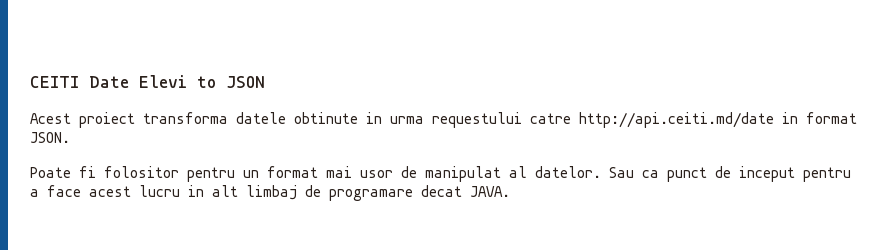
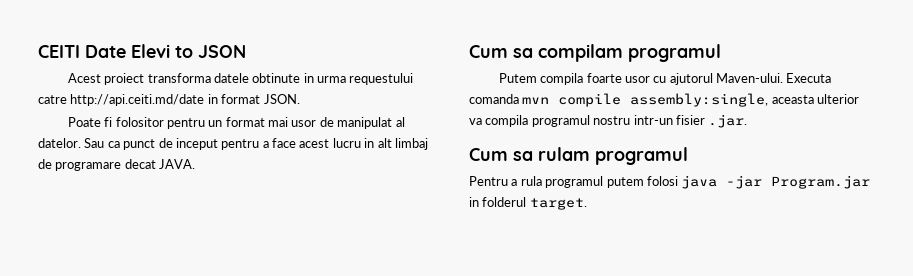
+ Cum sa compilam programul
+ Putem compila foarte usor cu ajutorul Maven-ului. Executa comanda mvn compile assembly:single, aceasta ulterior va compila programul nostru intr-un fisier .jar.
+ Cum sa rulam programul
+ Pentru a rula programul putem folosi java -jar Program.jar in folderul target.

